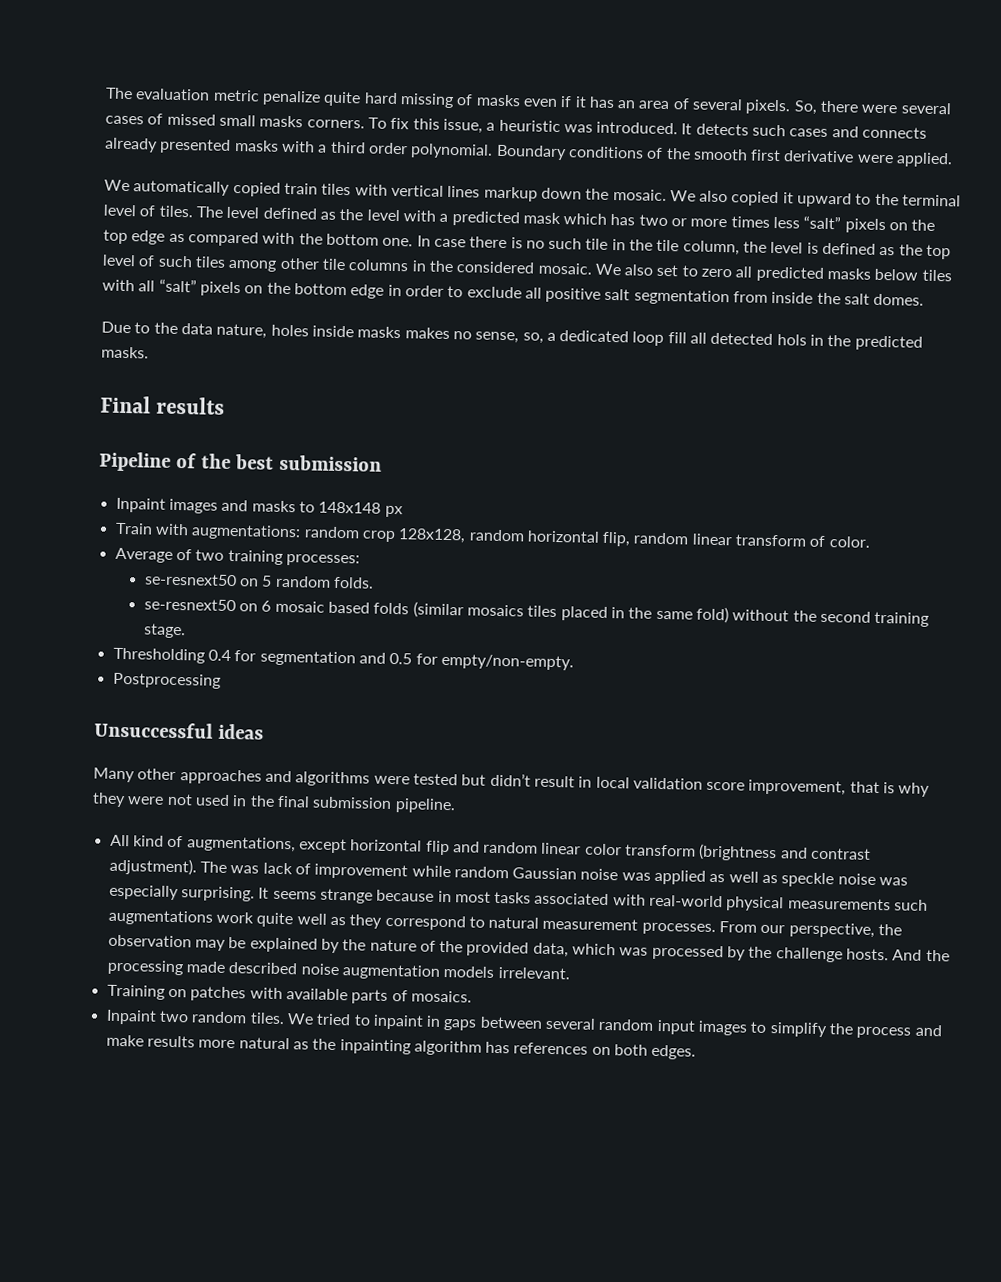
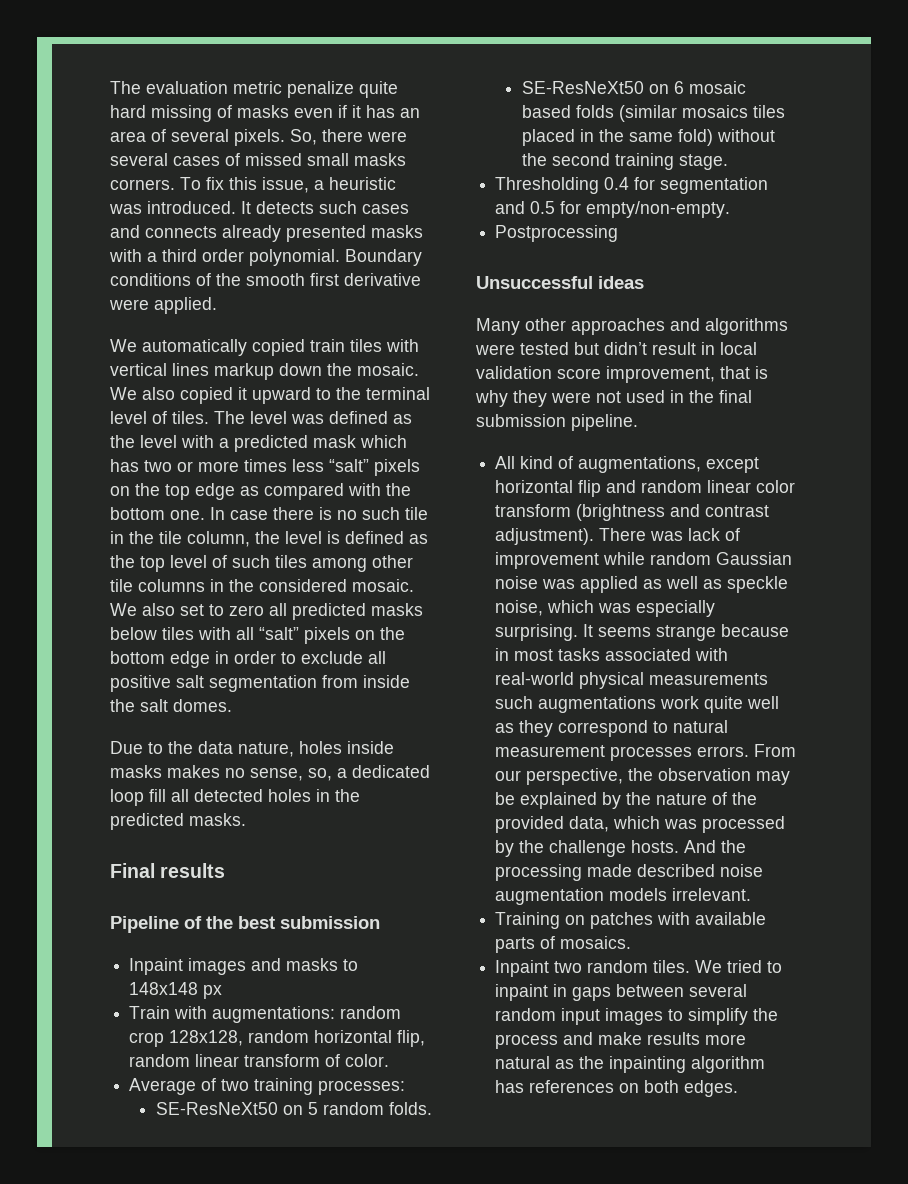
- The level defined as the level with a predicted mask which has two or more times less “salt” pixels on the top edge as compared with the bottom one.
+ The level was defined as the level with a predicted mask which has two or more times less “salt” pixels on the top edge as compared with the bottom one.
- Due to the data nature, holes inside masks makes no sense, so, a dedicated loop fill all detected hols in the predicted masks.
+ Due to the data nature, holes inside masks makes no sense, so, a dedicated loop fill all detected holes in the predicted masks.
- se-resnext50 on 5 random folds.
+ SE-ResNeXt50 on 5 random folds.
- se-resnext50 on 6 mosaic based folds (similar mosaics tiles placed in the same fold) without the second training stage.
+ SE-ResNeXt50 on 6 mosaic based folds (similar mosaics tiles placed in the same fold) without the second training stage.
- The was lack of improvement while random Gaussian noise was applied as well as speckle noise was especially surprising.
+ There was lack of improvement while random Gaussian noise was applied as well as speckle noise, which was especially surprising.
- It seems strange because in most tasks associated with real-world physical measurements such augmentations work quite well as they correspond to natural measurement processes.
+ It seems strange because in most tasks associated with real-world physical measurements such augmentations work quite well as they correspond to natural measurement processes errors.

